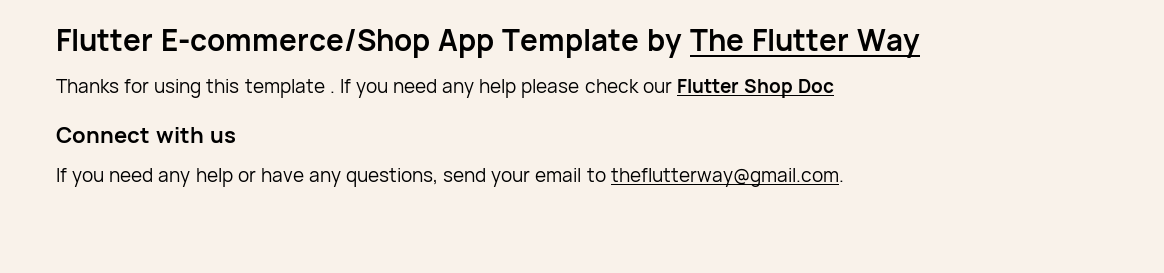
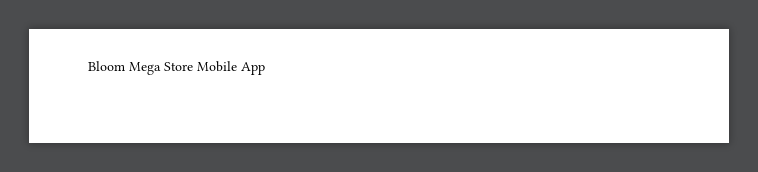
- Flutter E-commerce/Shop App Template by The Flutter Way
- Thanks for using this template . If you need any help please check our Flutter Shop Doc
- Connect with us
- If you need any help or have any questions, send your email to theflutterway@gmail.com.
+ Bloom Mega Store Mobile App

